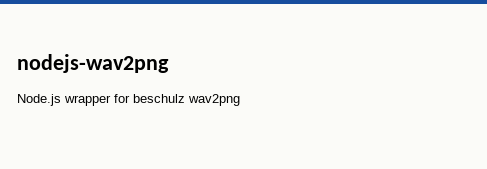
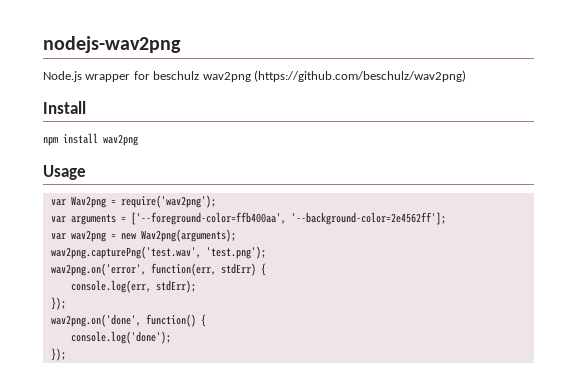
- Node.js wrapper for beschulz wav2png
+ Node.js wrapper for beschulz wav2png (https://github.com/beschulz/wav2png)
+ Install
+ npm install wav2png
+ Usage
+ var Wav2png = require('wav2png');
+ var arguments = ['--foreground-color=ffb400aa', '--background-color=2e4562ff'];
+ var wav2png = new Wav2png(arguments);
+ wav2png.capturePng('test.wav', 'test.png');
+ wav2png.on('error', function(err, stdErr) {
+ console.log(err, stdErr);
+ });
+ wav2png.on('done', function() {
+ console.log('done');
+ });

